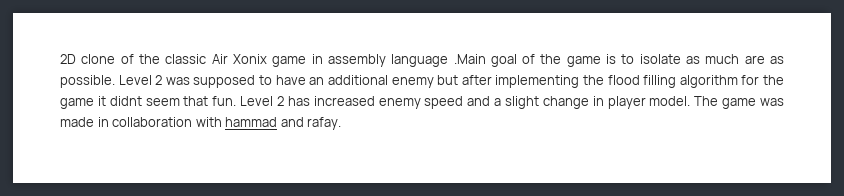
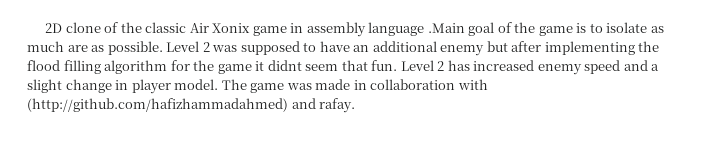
- The game was made in collaboration with hammad and rafay.
+ The game was made in collaboration with (http://github.com/hafizhammadahmed) and rafay.

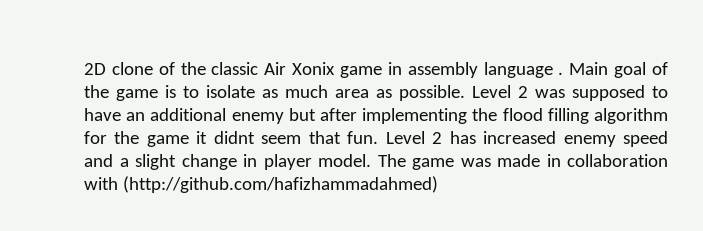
- 2D clone of the classic Air Xonix game in assembly language .Main goal of the game is to isolate as much are as possible.
+ 2D clone of the classic Air Xonix game in assembly language . Main goal of the game is to isolate as much area as possible.
- The game was made in collaboration with (http://github.com/hafizhammadahmed) and rafay.
+ The game was made in collaboration with (http://github.com/hafizhammadahmed)

